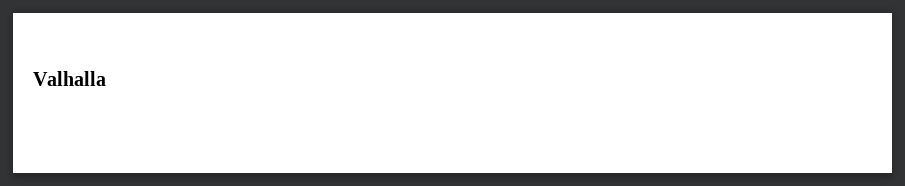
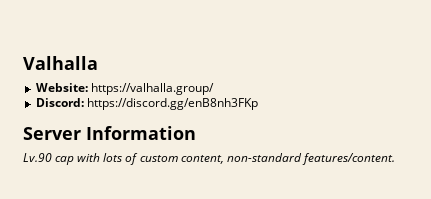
+ Website: https://valhalla.group/
+ Discord: https://discord.gg/enB8nh3FKp
+ Server Information
+ Lv.90 cap with lots of custom content, non-standard features/content.

